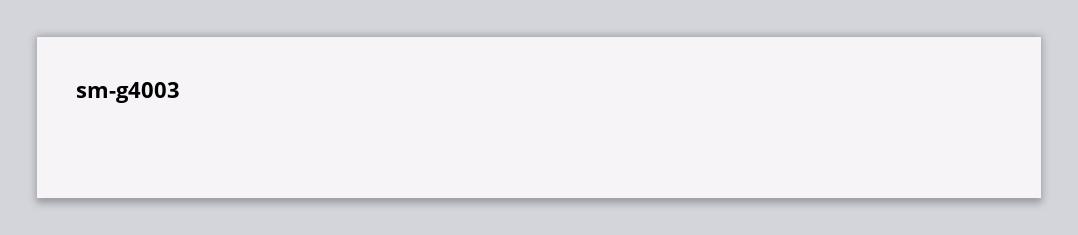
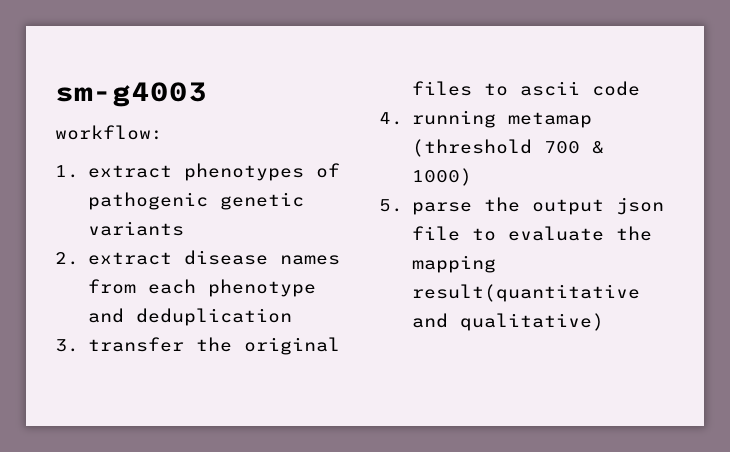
+ workflow:
+ 1. extract phenotypes of pathogenic genetic variants
+ 2. extract disease names from each phenotype and deduplication
+ 3. transfer the original files to ascii code
+ 4. running metamap (threshold 700 & 1000)
+ 5. parse the output json file to evaluate the mapping result(quantitative and qualitative)

